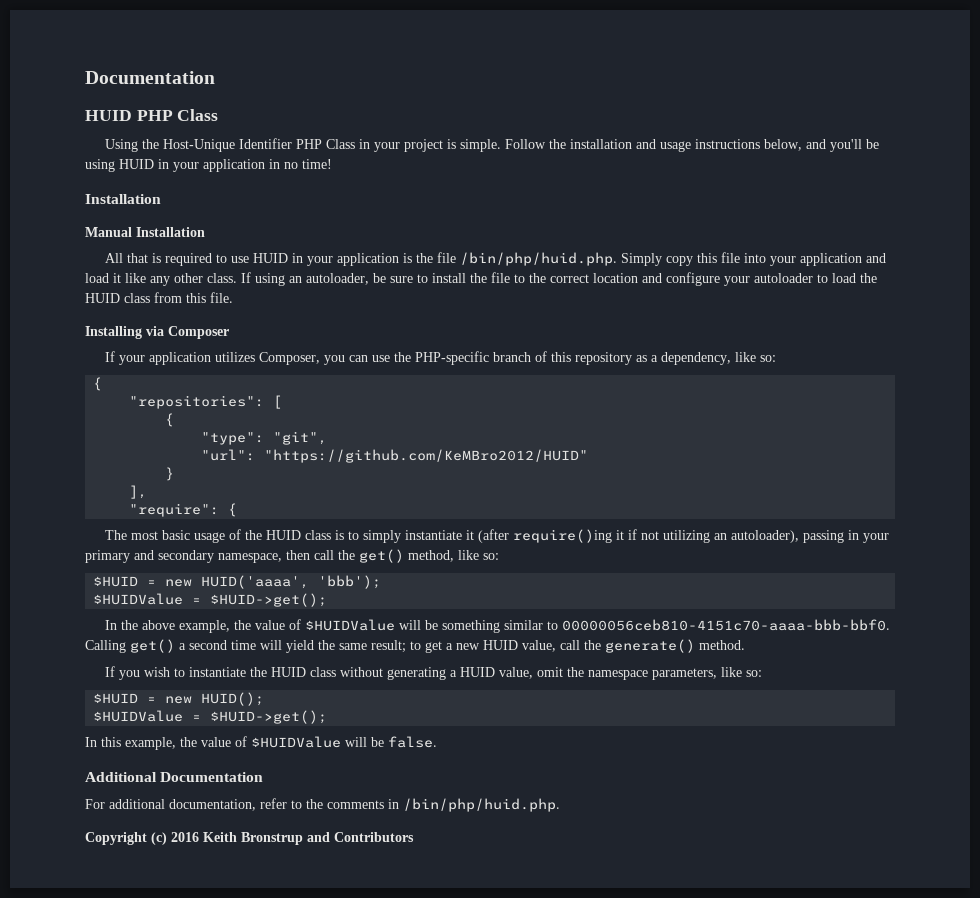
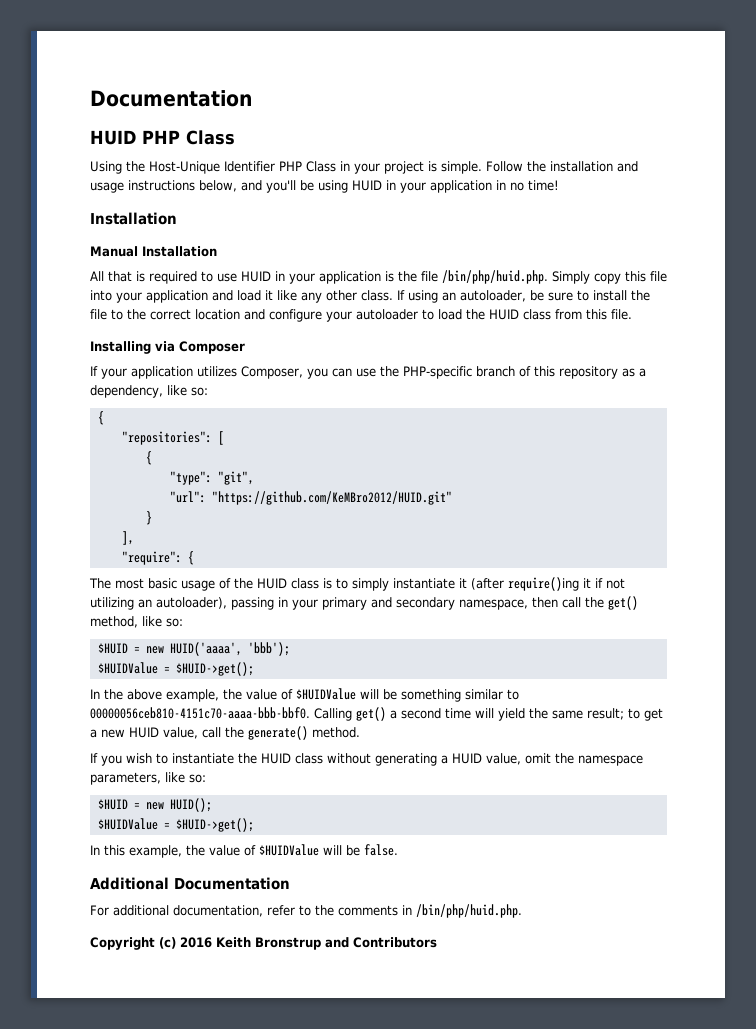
- "url": "https://github.com/KeMBro2012/HUID"
+ "url": "https://github.com/KeMBro2012/HUID.git"

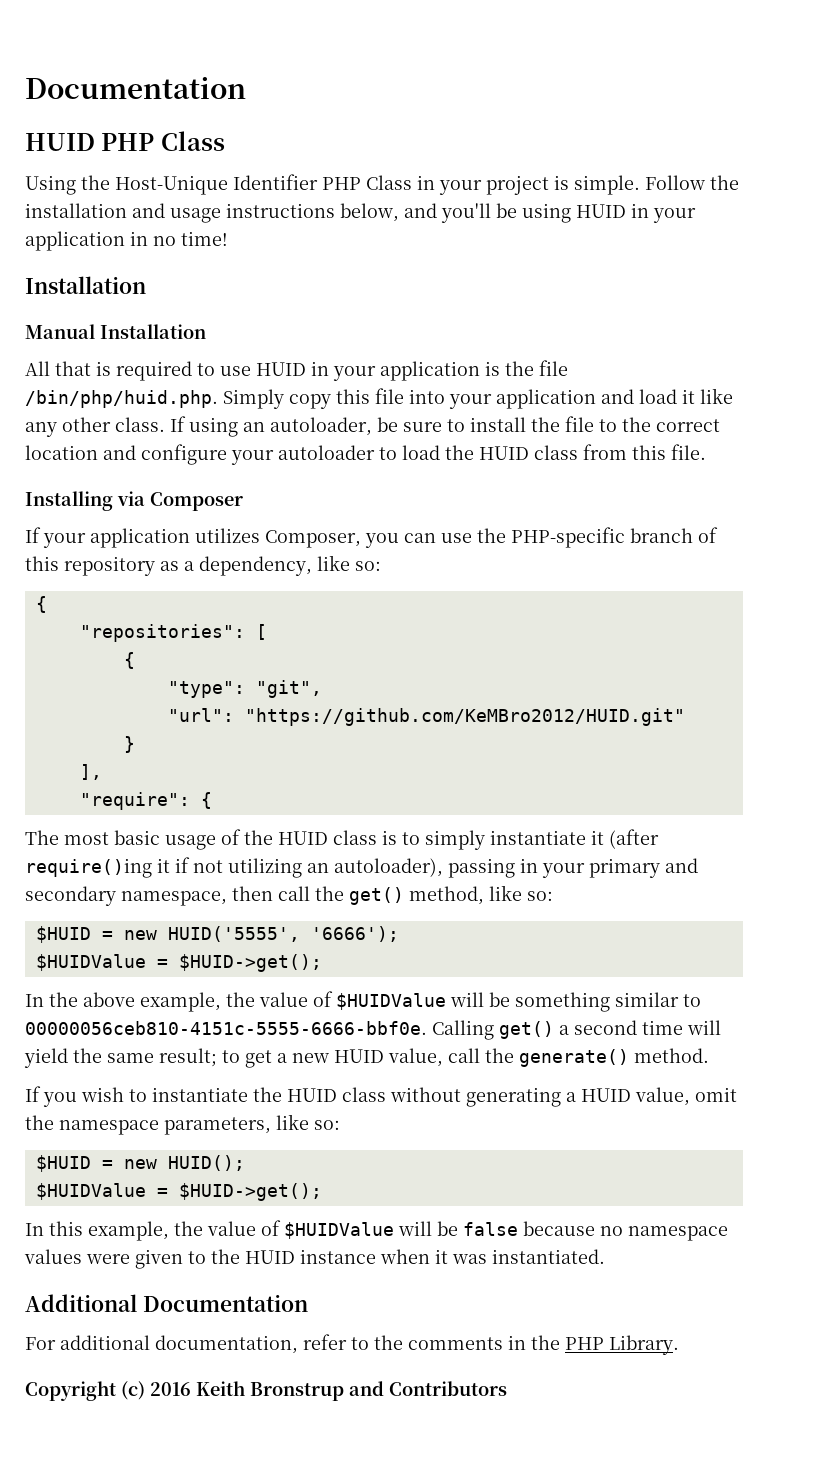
- $HUID = new HUID('aaaa', 'bbb');
+ $HUID = new HUID('5555', '6666');
- In the above example, the value of $HUIDValue will be something similar to 00000056ceb810-4151c70-aaaa-bbb-bbf0.
+ In the above example, the value of $HUIDValue will be something similar to 00000056ceb810-4151c-5555-6666-bbf0e.
- In this example, the value of $HUIDValue will be false.
+ In this example, the value of $HUIDValue will be false because no namespace values were given to the HUID instance when it was instantiated.
- For additional documentation, refer to the comments in /bin/php/huid.php.
+ For additional documentation, refer to the comments in the PHP Library.

